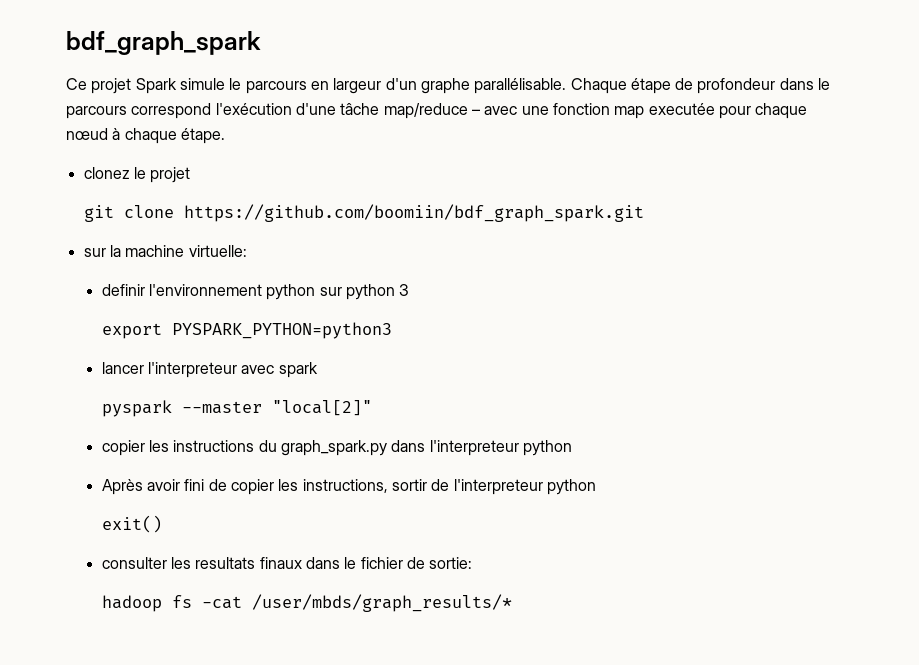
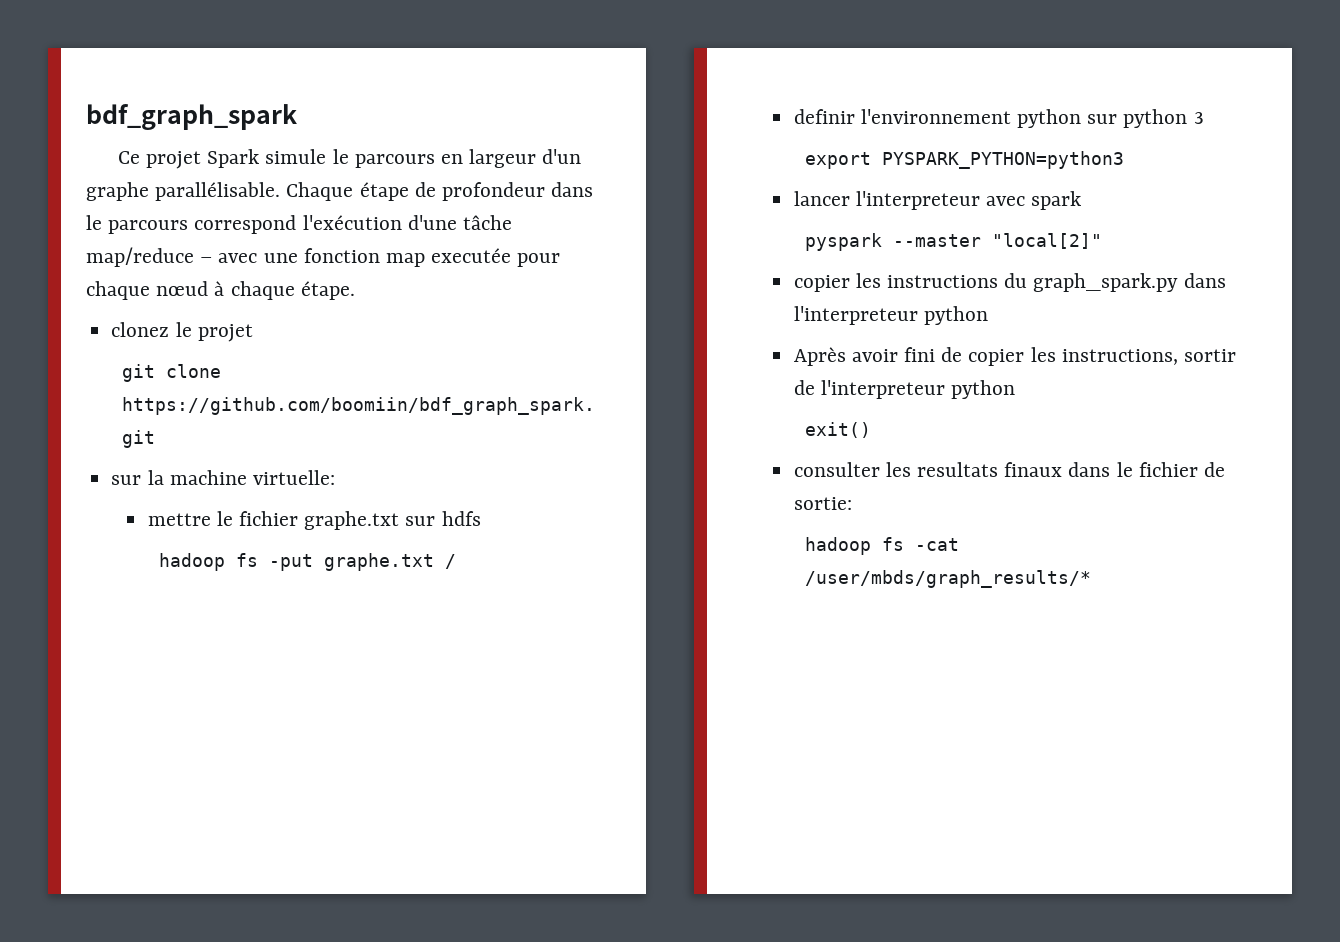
+ mettre le fichier graphe.txt sur hdfs
+ hadoop fs -put graphe.txt /

